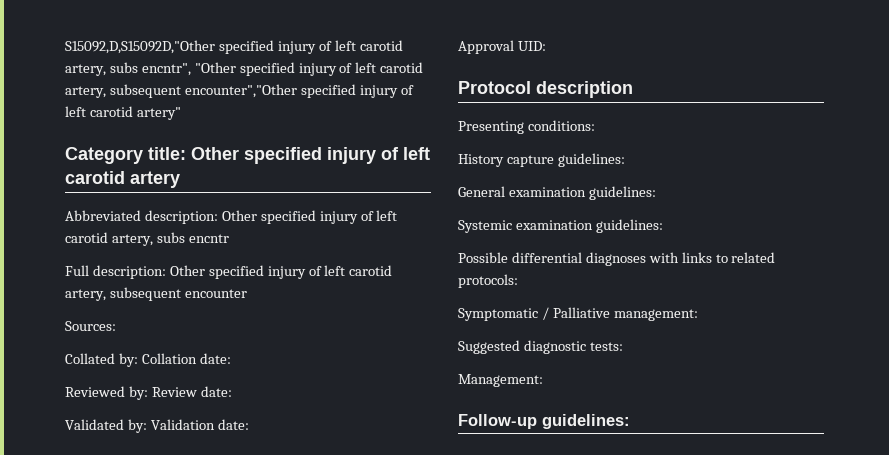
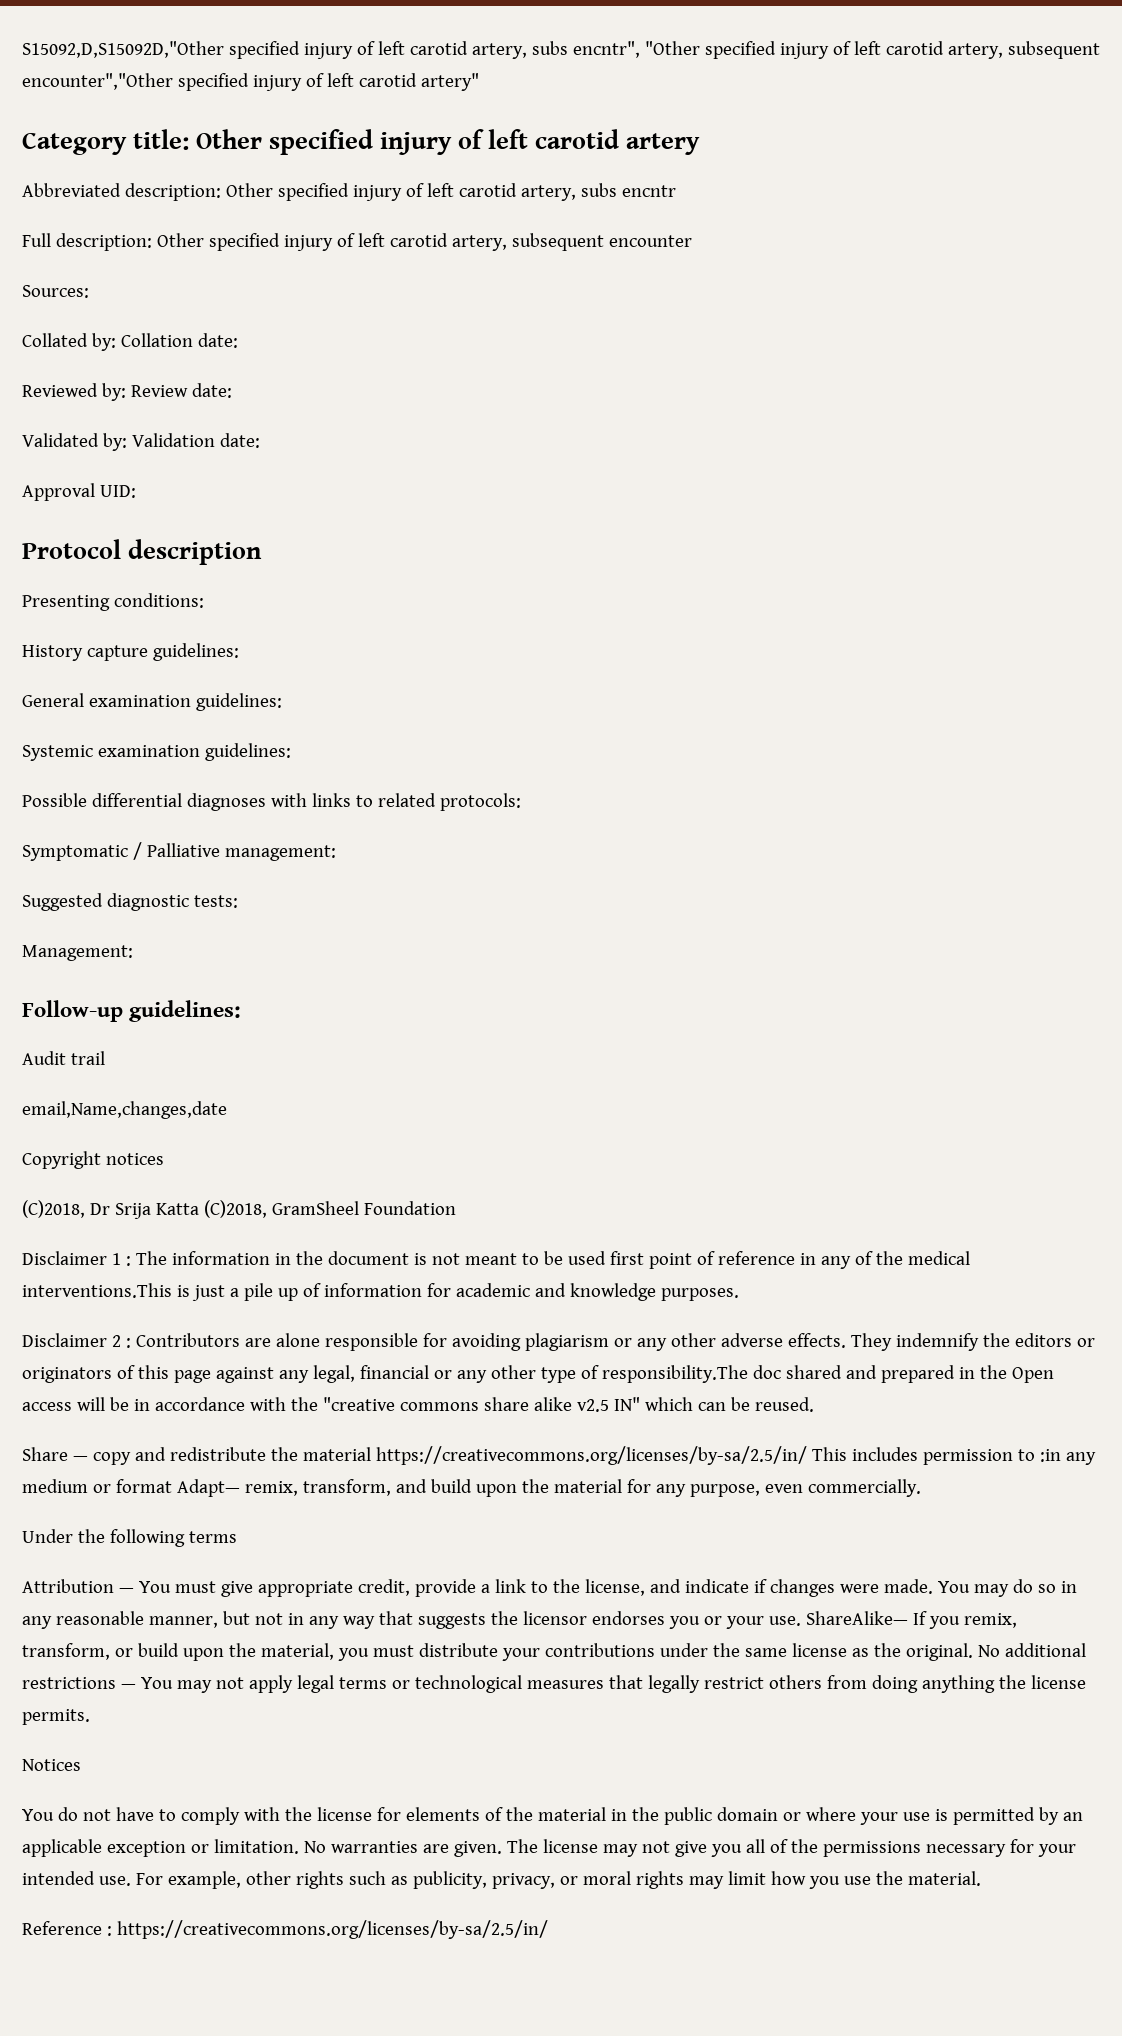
+ Audit trail
+ email,Name,changes,date
+ Copyright notices
+ (C)2018, Dr Srija Katta (C)2018, GramSheel Foundation
+ Disclaimer 1 : The information in the document is not meant to be used first point of reference in any of the medical interventions.This is just a pile up of information for academic and knowledge purposes.
+ Disclaimer 2 : Contributors are alone responsible for avoiding plagiarism or any other adverse effects. They indemnify the editors or originators of this page against any legal, financial or any other type of responsibility.The doc shared and prepared in the Open access will be in accordance with the "creative commons share alike v2.5 IN" which can be reused.
+ Share — copy and redistribute the material https://creativecommons.org/licenses/by-sa/2.5/in/ This includes permission to :in any medium or format Adapt— remix, transform, and build upon the material for any purpose, even commercially.
+ Under the following terms
+ Attribution — You must give appropriate credit, provide a link to the license, and indicate if changes were made. You may do so in any reasonable manner, but not in any way that suggests the licensor endorses you or your use. ShareAlike— If you remix, transform, or build upon the material, you must distribute your contributions under the same license as the original. No additional restrictions — You may not apply legal terms or technological measures that legally restrict others from doing anything the license permits.
+ Notices
+ You do not have to comply with the license for elements of the material in the public domain or where your use is permitted by an applicable exception or limitation. No warranties are given. The license may not give you all of the permissions necessary for your intended use. For example, other rights such as publicity, privacy, or moral rights may limit how you use the material.
+ Reference : https://creativecommons.org/licenses/by-sa/2.5/in/

